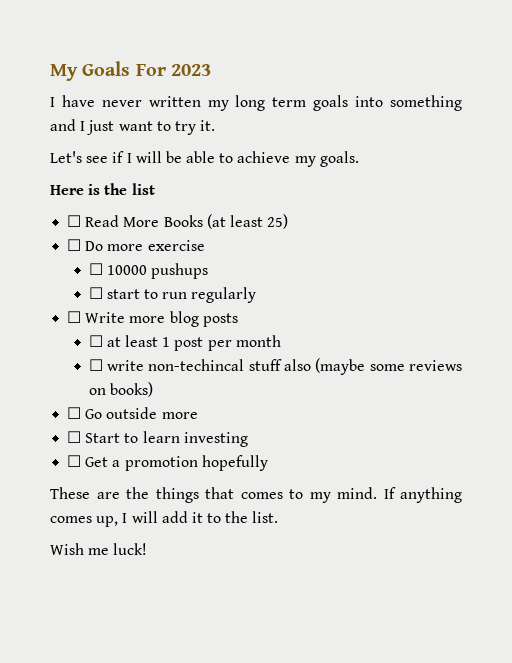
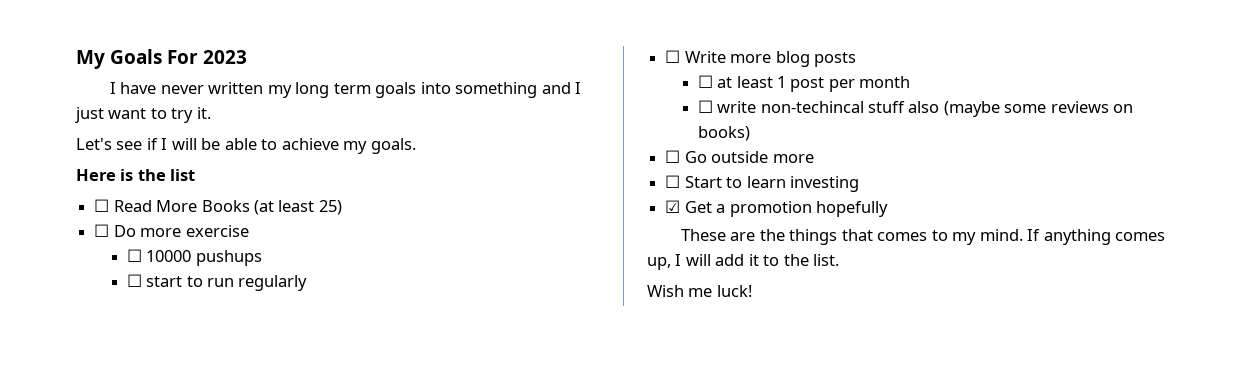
- ☐ Get a promotion hopefully
+ ☑ Get a promotion hopefully

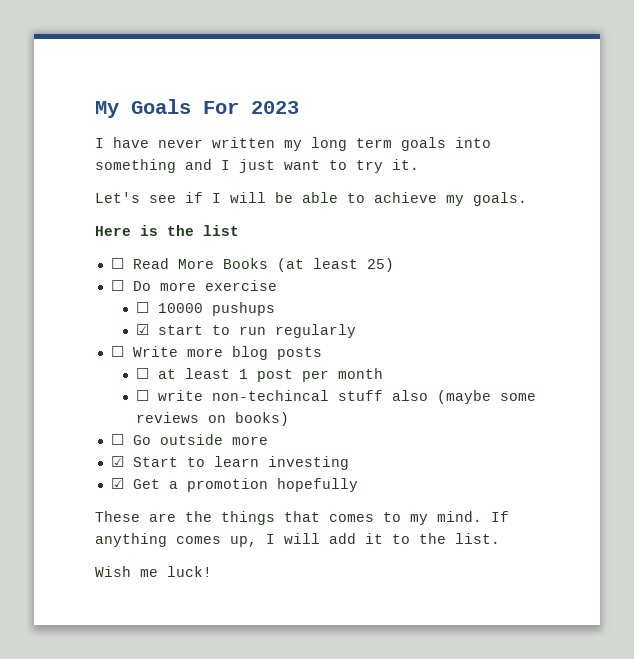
- ☐ start to run regularly
+ ☑ start to run regularly
- ☐ Start to learn investing
+ ☑ Start to learn investing

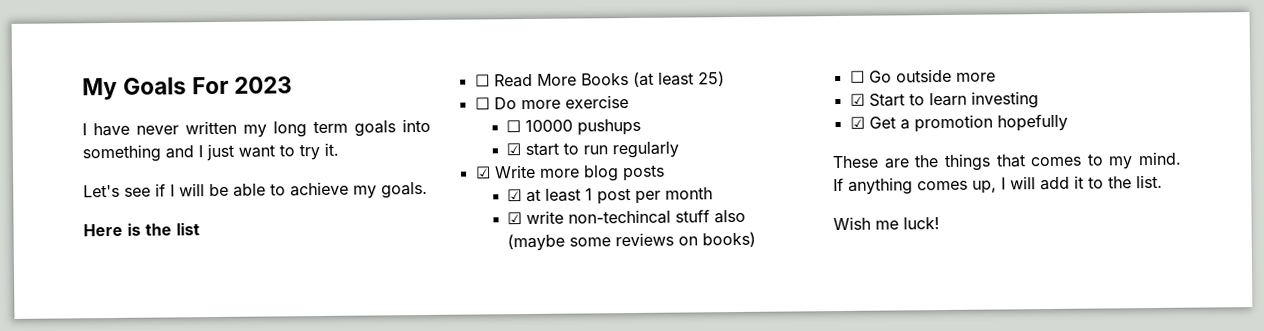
- ☐ Write more blog posts
+ ☑ Write more blog posts
- ☐ at least 1 post per month
+ ☑ at least 1 post per month
- ☐ write non-techincal stuff also (maybe some reviews on books)
+ ☑ write non-techincal stuff also (maybe some reviews on books)

